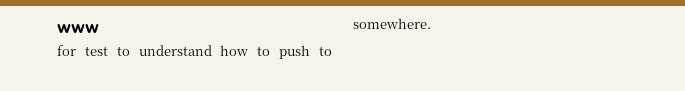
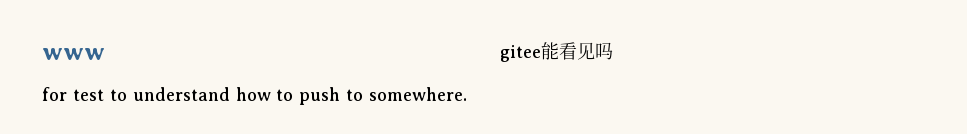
- for test to understand how to push to somewhere.
+ for test to understand how to push to somewhere. gitee能看见吗

